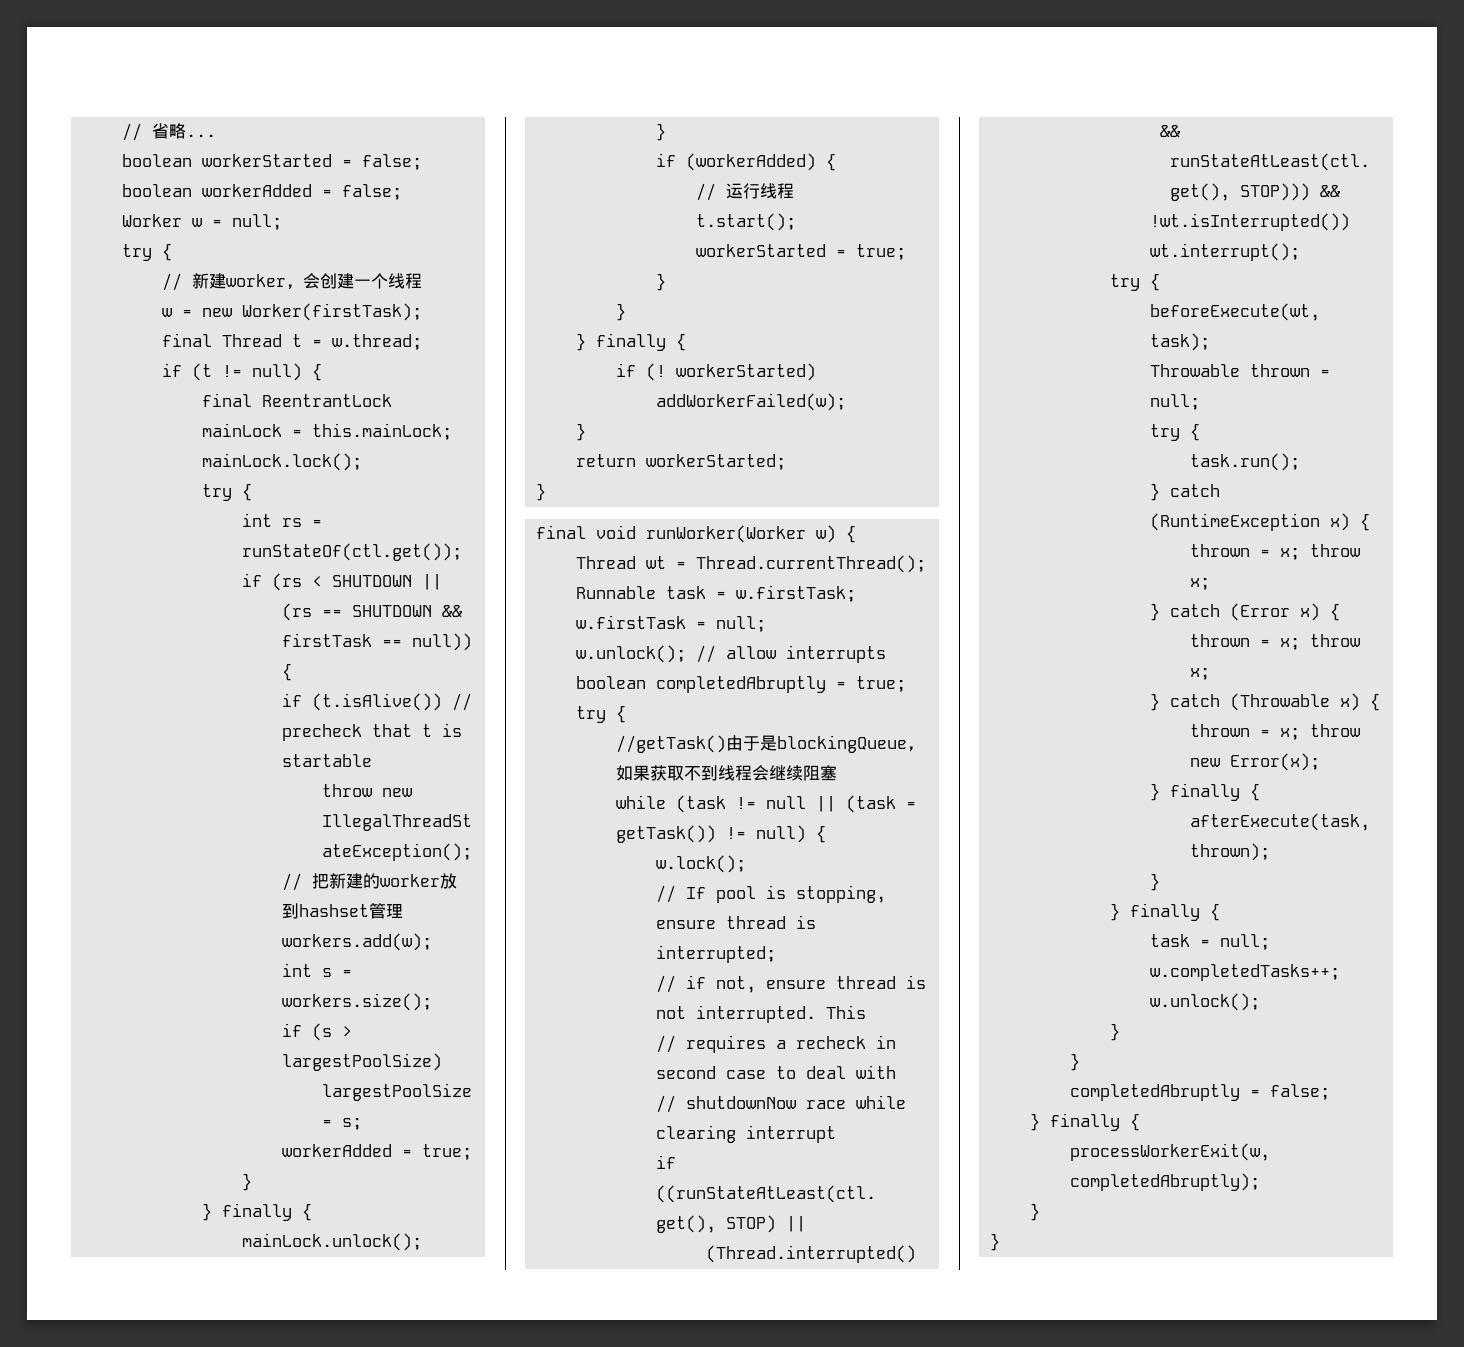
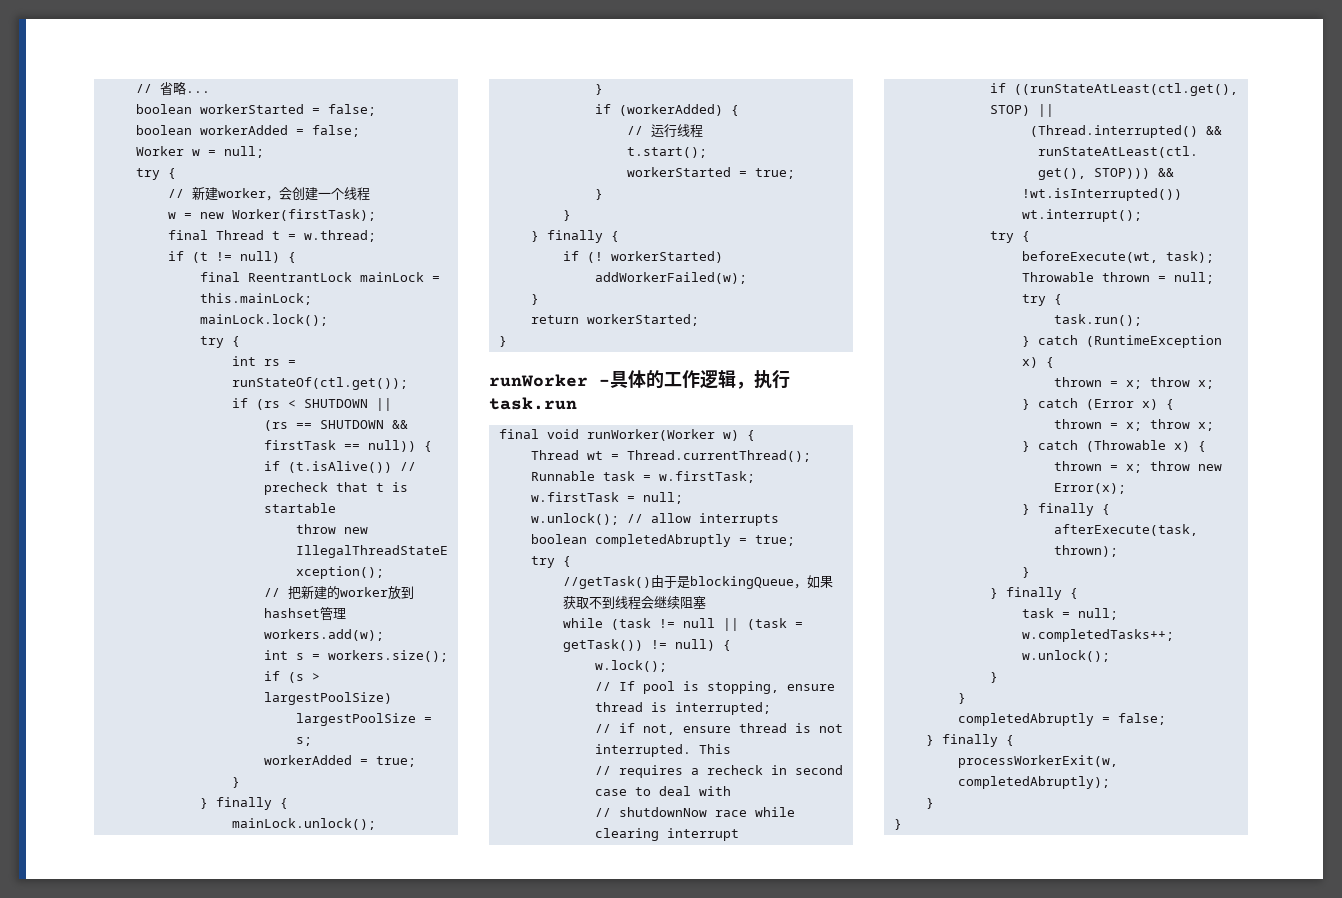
+ runWorker -具体的工作逻辑，执行task.run

